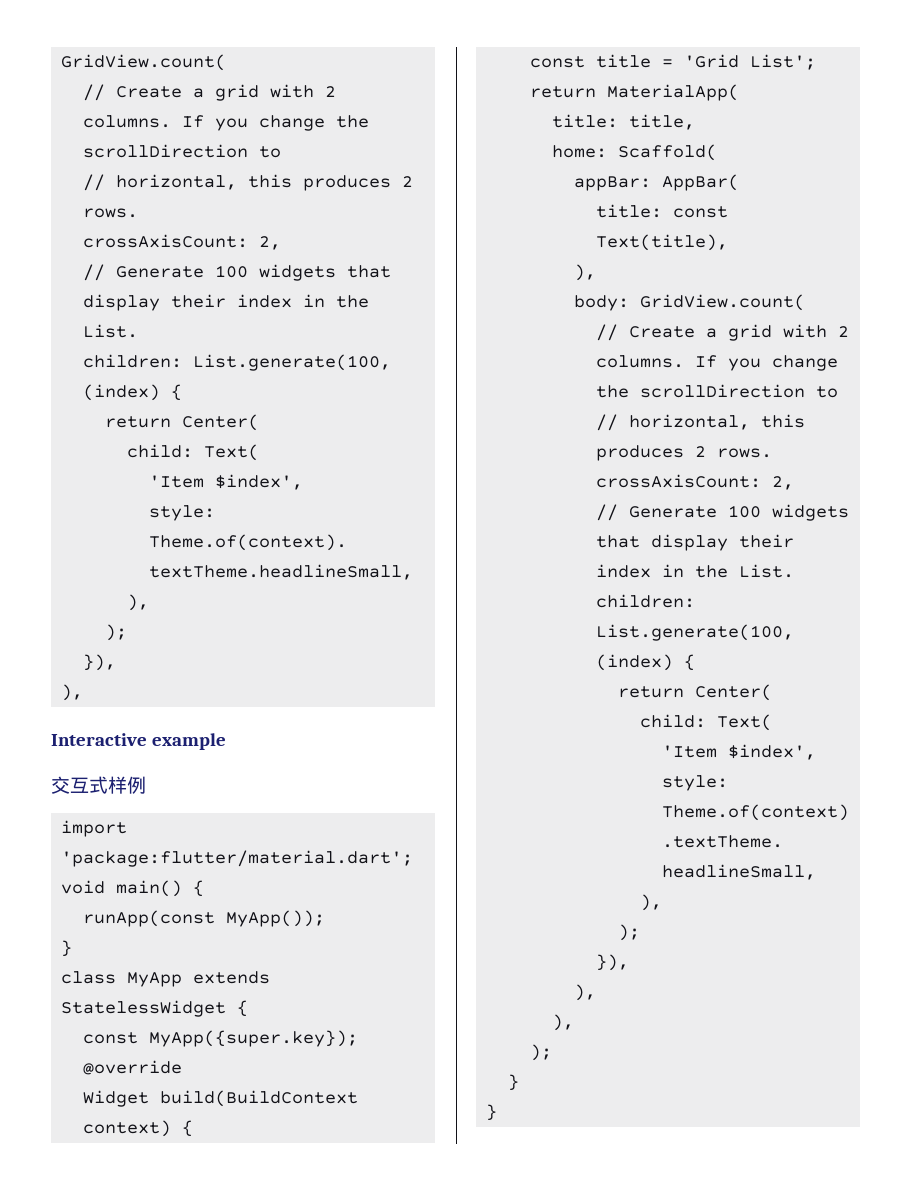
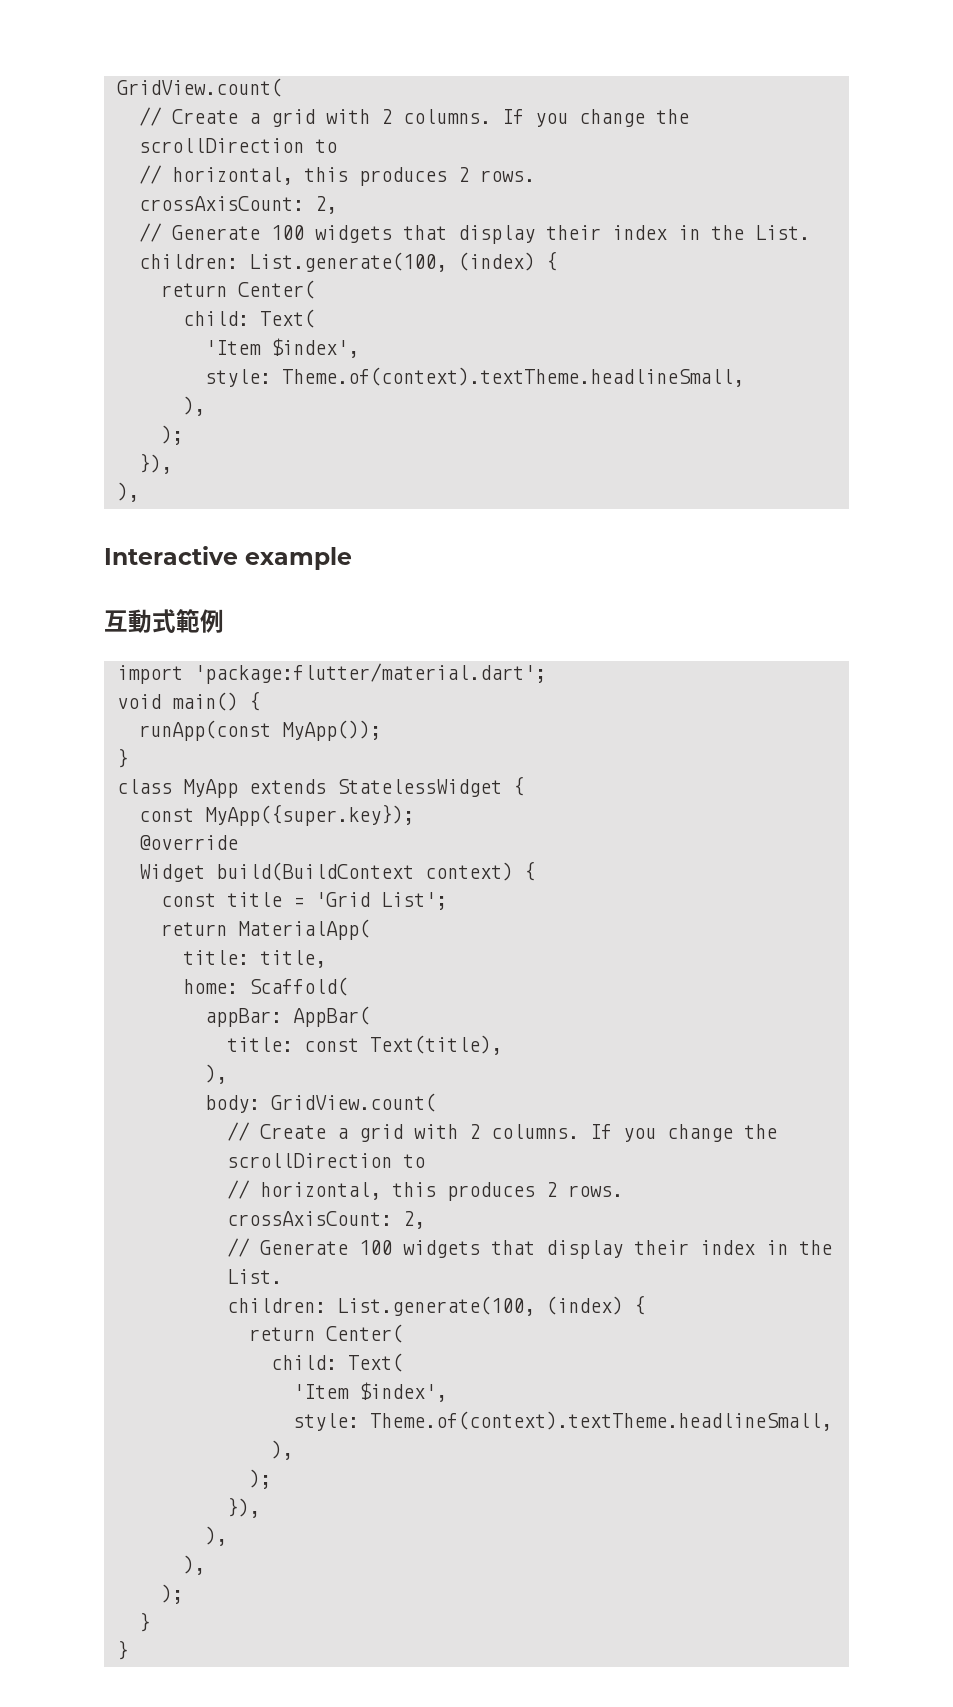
- 交互式样例
+ 互動式範例

